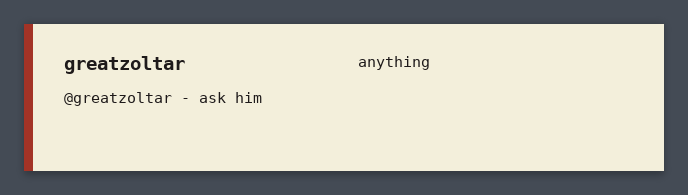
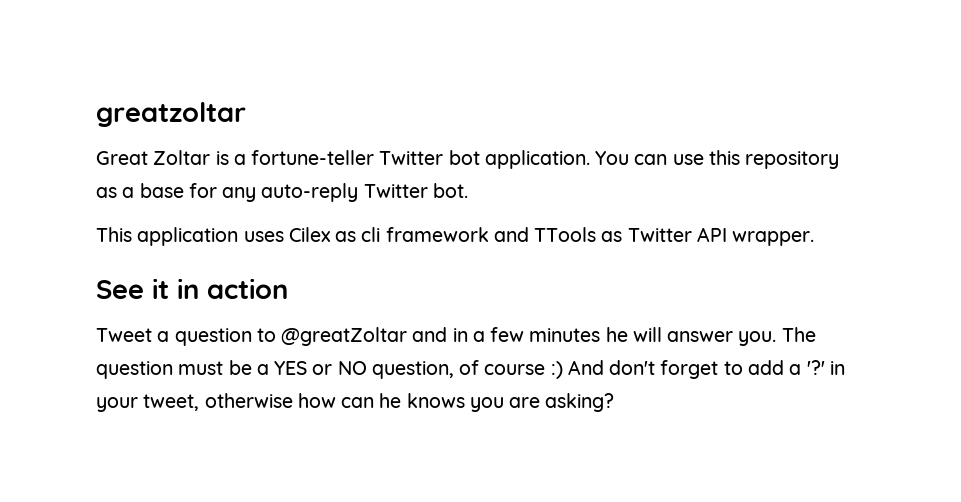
- @greatzoltar - ask him anything
+ Great Zoltar is a fortune-teller Twitter bot application. You can use this repository as a base for any auto-reply Twitter bot.
+ This application uses Cilex as cli framework and TTools as Twitter API wrapper.
+ See it in action
+ Tweet a question to @greatZoltar and in a few minutes he will answer you. The question must be a YES or NO question, of course :) And don't forget to add a '?' in your tweet, otherwise how can he knows you are asking?

